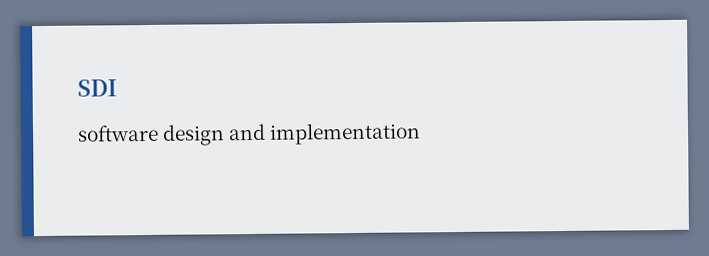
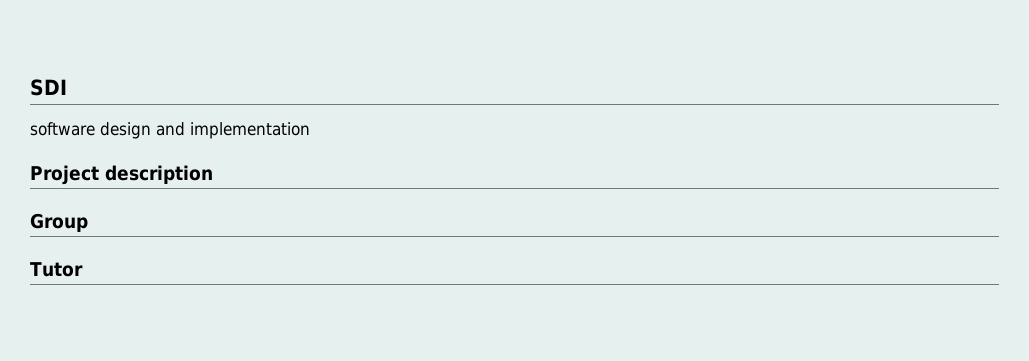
+ Project description
+ Group
+ Tutor

